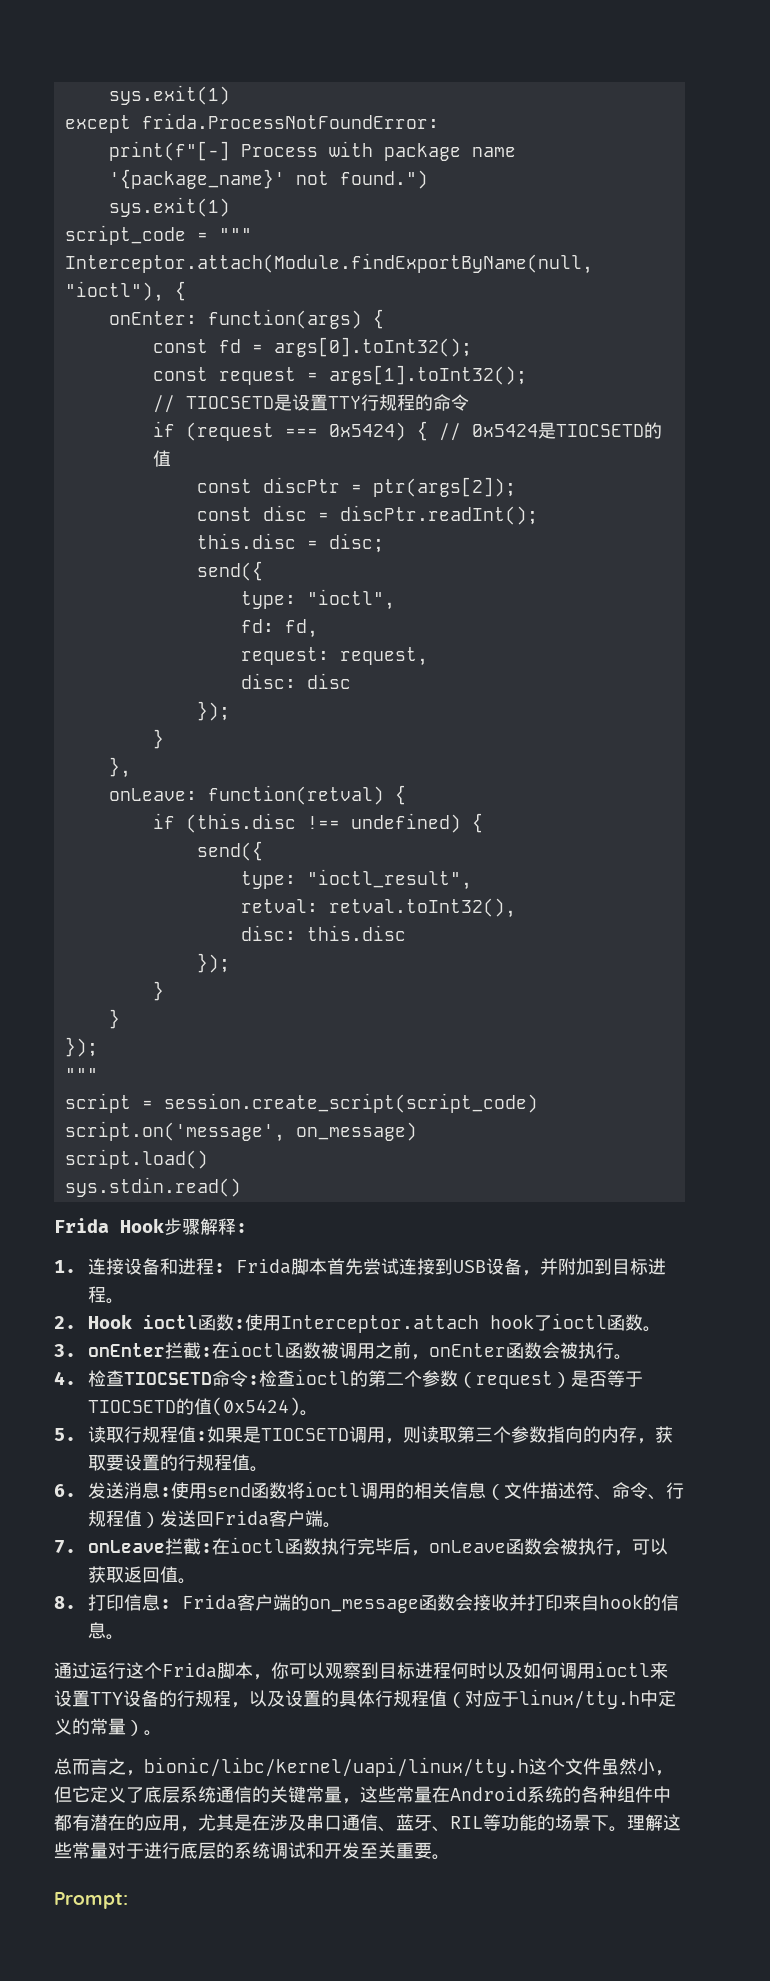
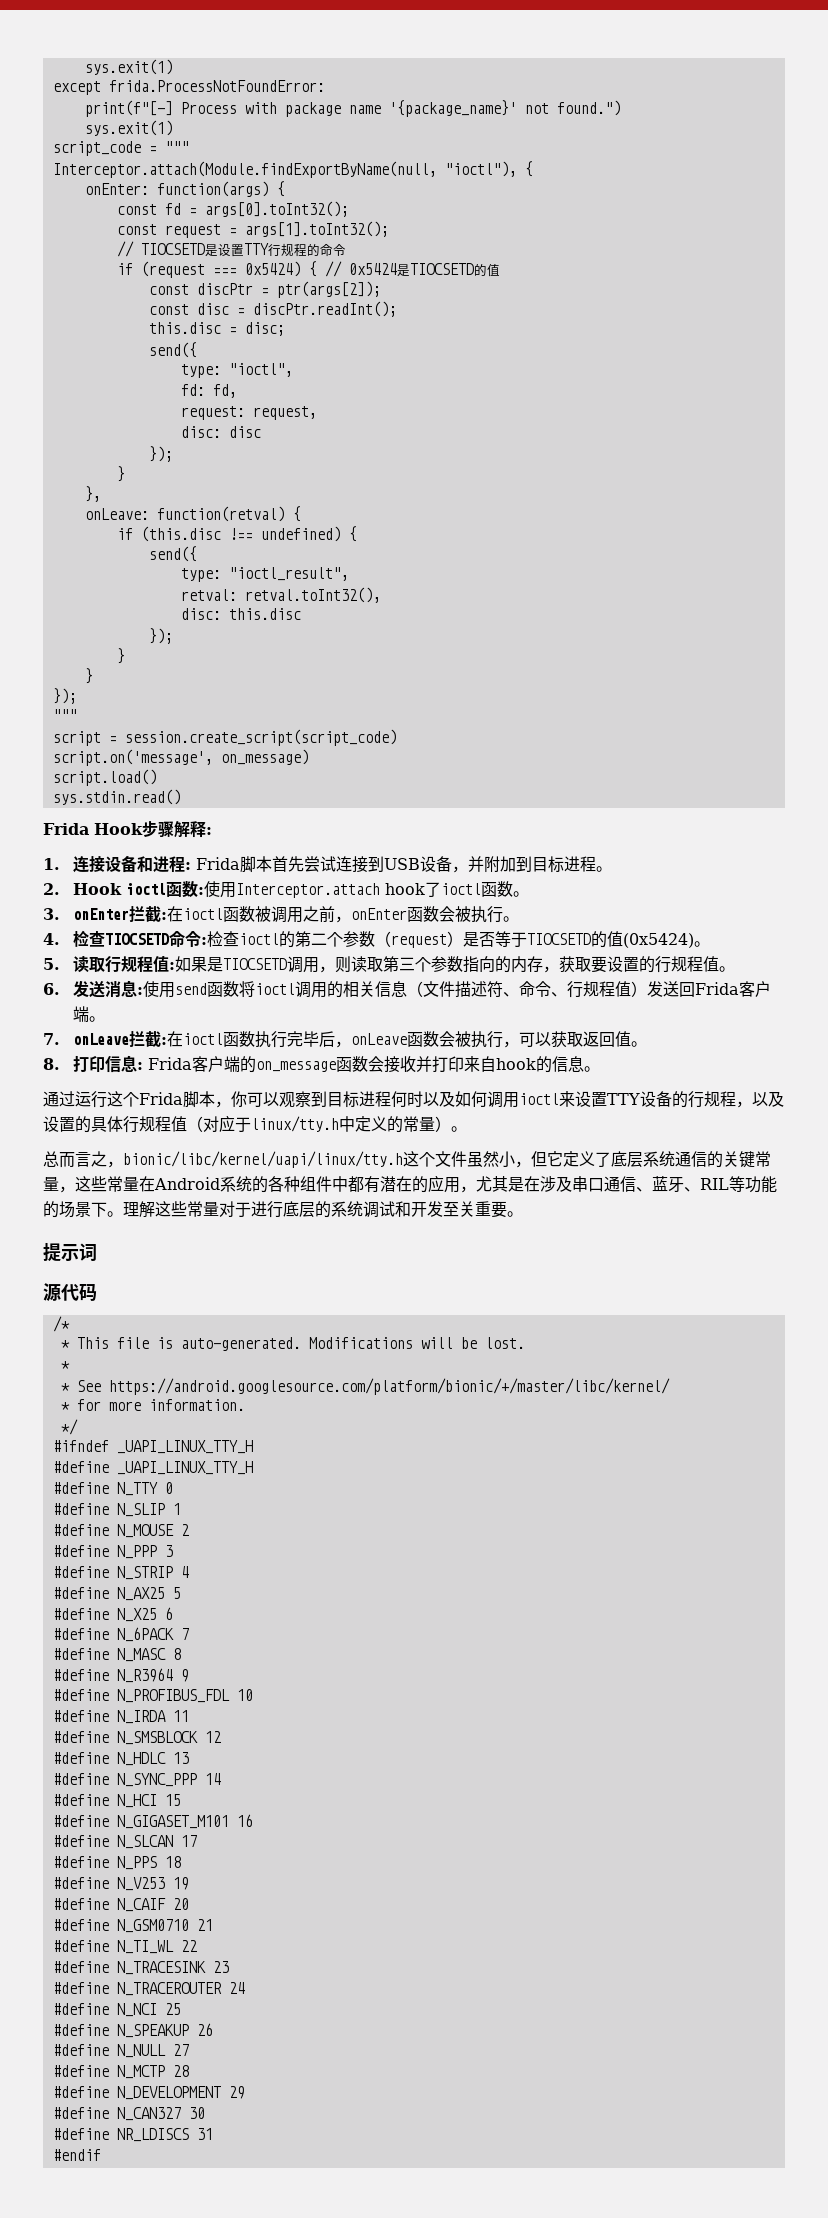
- Prompt:
+ 提示词
+ 源代码
+ /*
+ * This file is auto-generated. Modifications will be lost.
+ *
+ * See https://android.googlesource.com/platform/bionic/+/master/libc/kernel/
+ * for more information.
+ */
+ #ifndef _UAPI_LINUX_TTY_H
+ #define _UAPI_LINUX_TTY_H
+ #define N_TTY 0
+ #define N_SLIP 1
+ #define N_MOUSE 2
+ #define N_PPP 3
+ #define N_STRIP 4
+ #define N_AX25 5
+ #define N_X25 6
+ #define N_6PACK 7
+ #define N_MASC 8
+ #define N_R3964 9
+ #define N_PROFIBUS_FDL 10
+ #define N_IRDA 11
+ #define N_SMSBLOCK 12
+ #define N_HDLC 13
+ #define N_SYNC_PPP 14
+ #define N_HCI 15
+ #define N_GIGASET_M101 16
+ #define N_SLCAN 17
+ #define N_PPS 18
+ #define N_V253 19
+ #define N_CAIF 20
+ #define N_GSM0710 21
+ #define N_TI_WL 22
+ #define N_TRACESINK 23
+ #define N_TRACEROUTER 24
+ #define N_NCI 25
+ #define N_SPEAKUP 26
+ #define N_NULL 27
+ #define N_MCTP 28
+ #define N_DEVELOPMENT 29
+ #define N_CAN327 30
+ #define NR_LDISCS 31
+ #endif

